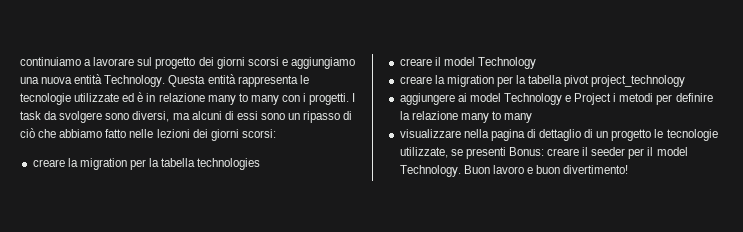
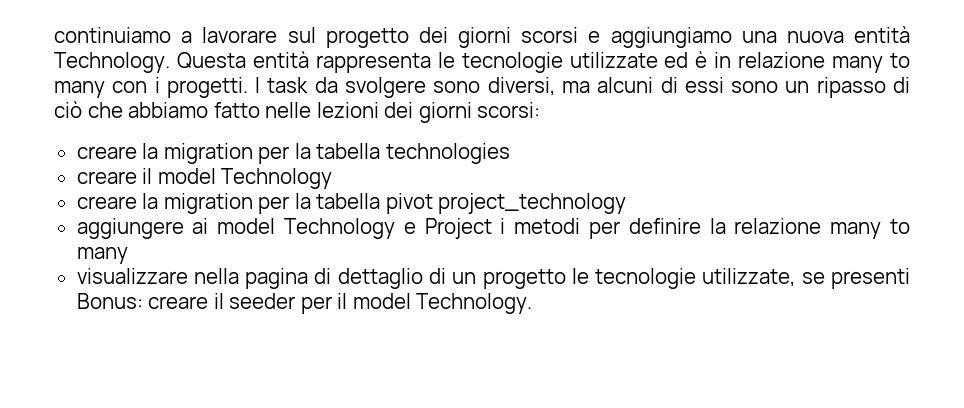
- Buon lavoro e buon divertimento!

